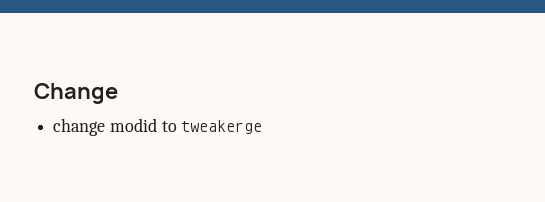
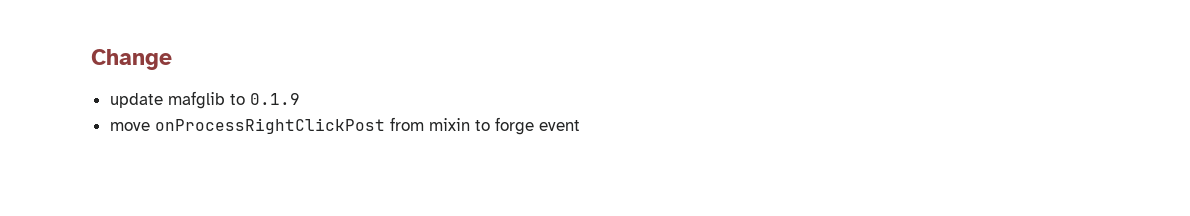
- change modid to tweakerge
+ update mafglib to 0.1.9
+ move onProcessRightClickPost from mixin to forge event

